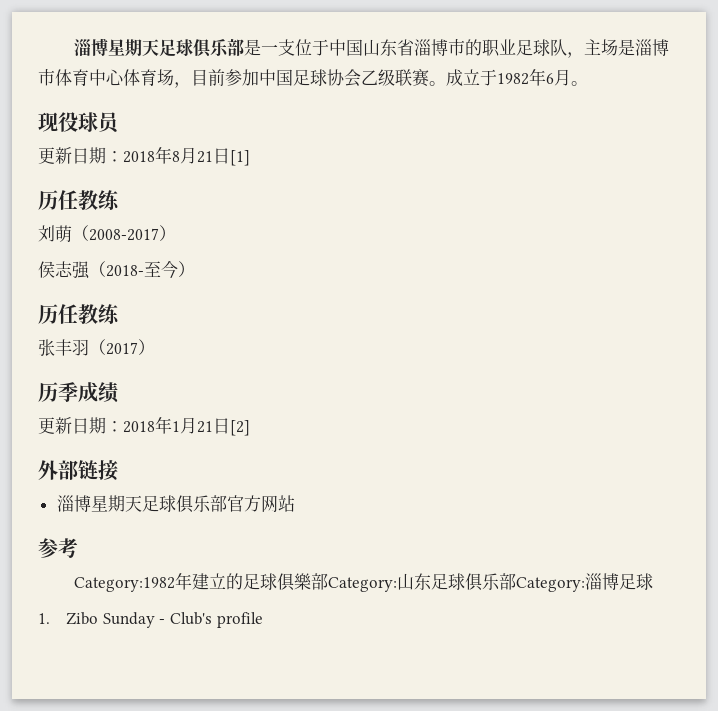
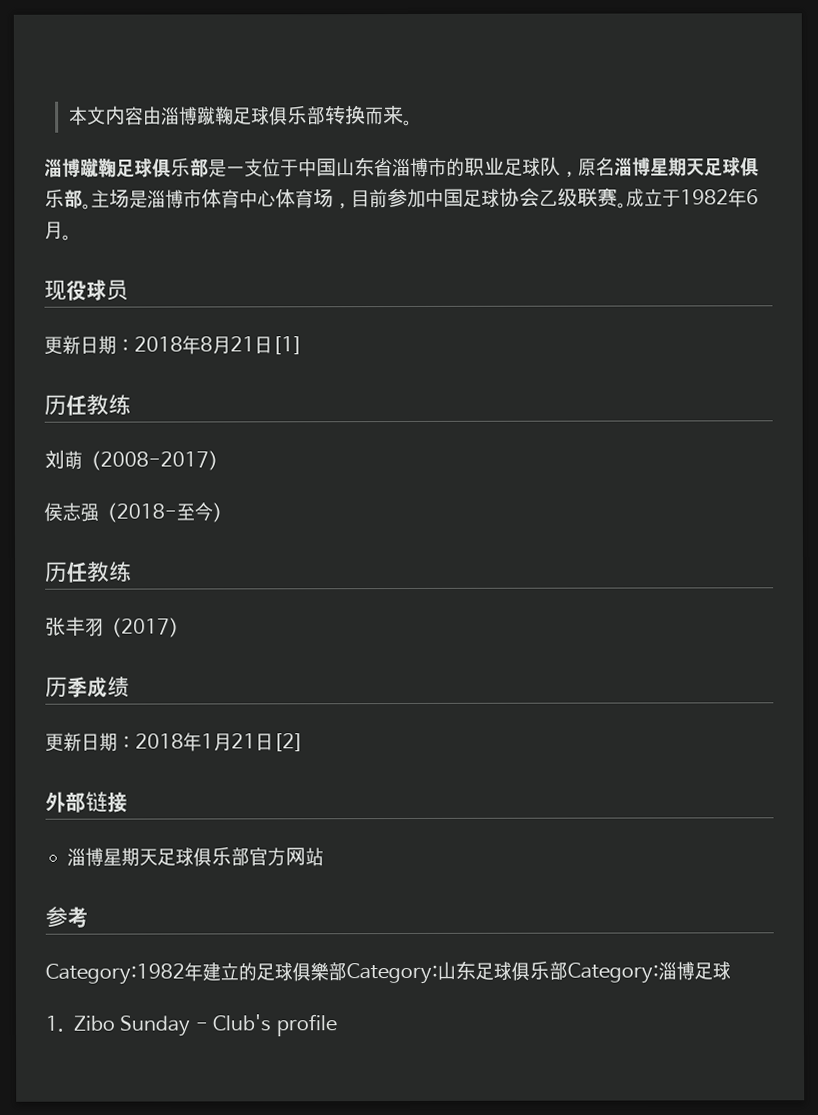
- 淄博星期天足球俱乐部是一支位于中国山东省淄博市的职业足球队，主场是淄博市体育中心体育场，目前参加中国足球协会乙级联赛。
+ 本文内容由淄博蹴鞠足球俱乐部转换而来。
+ 淄博蹴鞠足球俱乐部是一支位于中国山东省淄博市的职业足球队，原名淄博星期天足球俱乐部。主场是淄博市体育中心体育场，目前参加中国足球协会乙级联赛。

